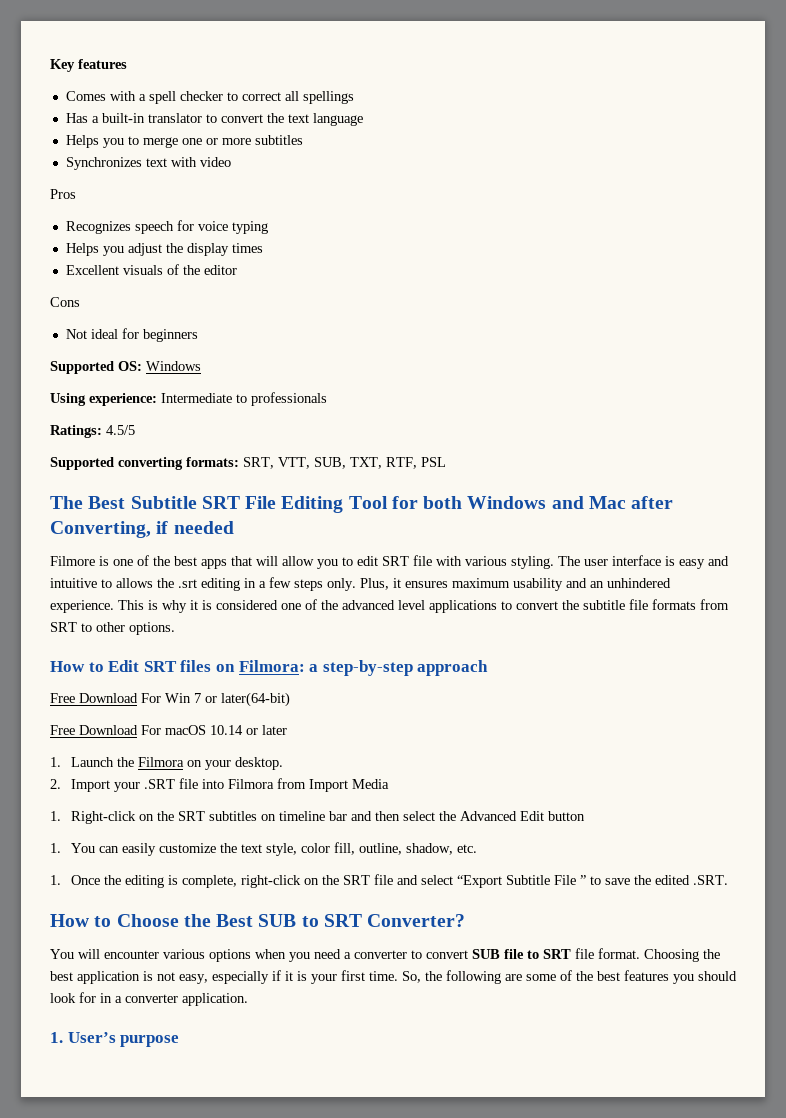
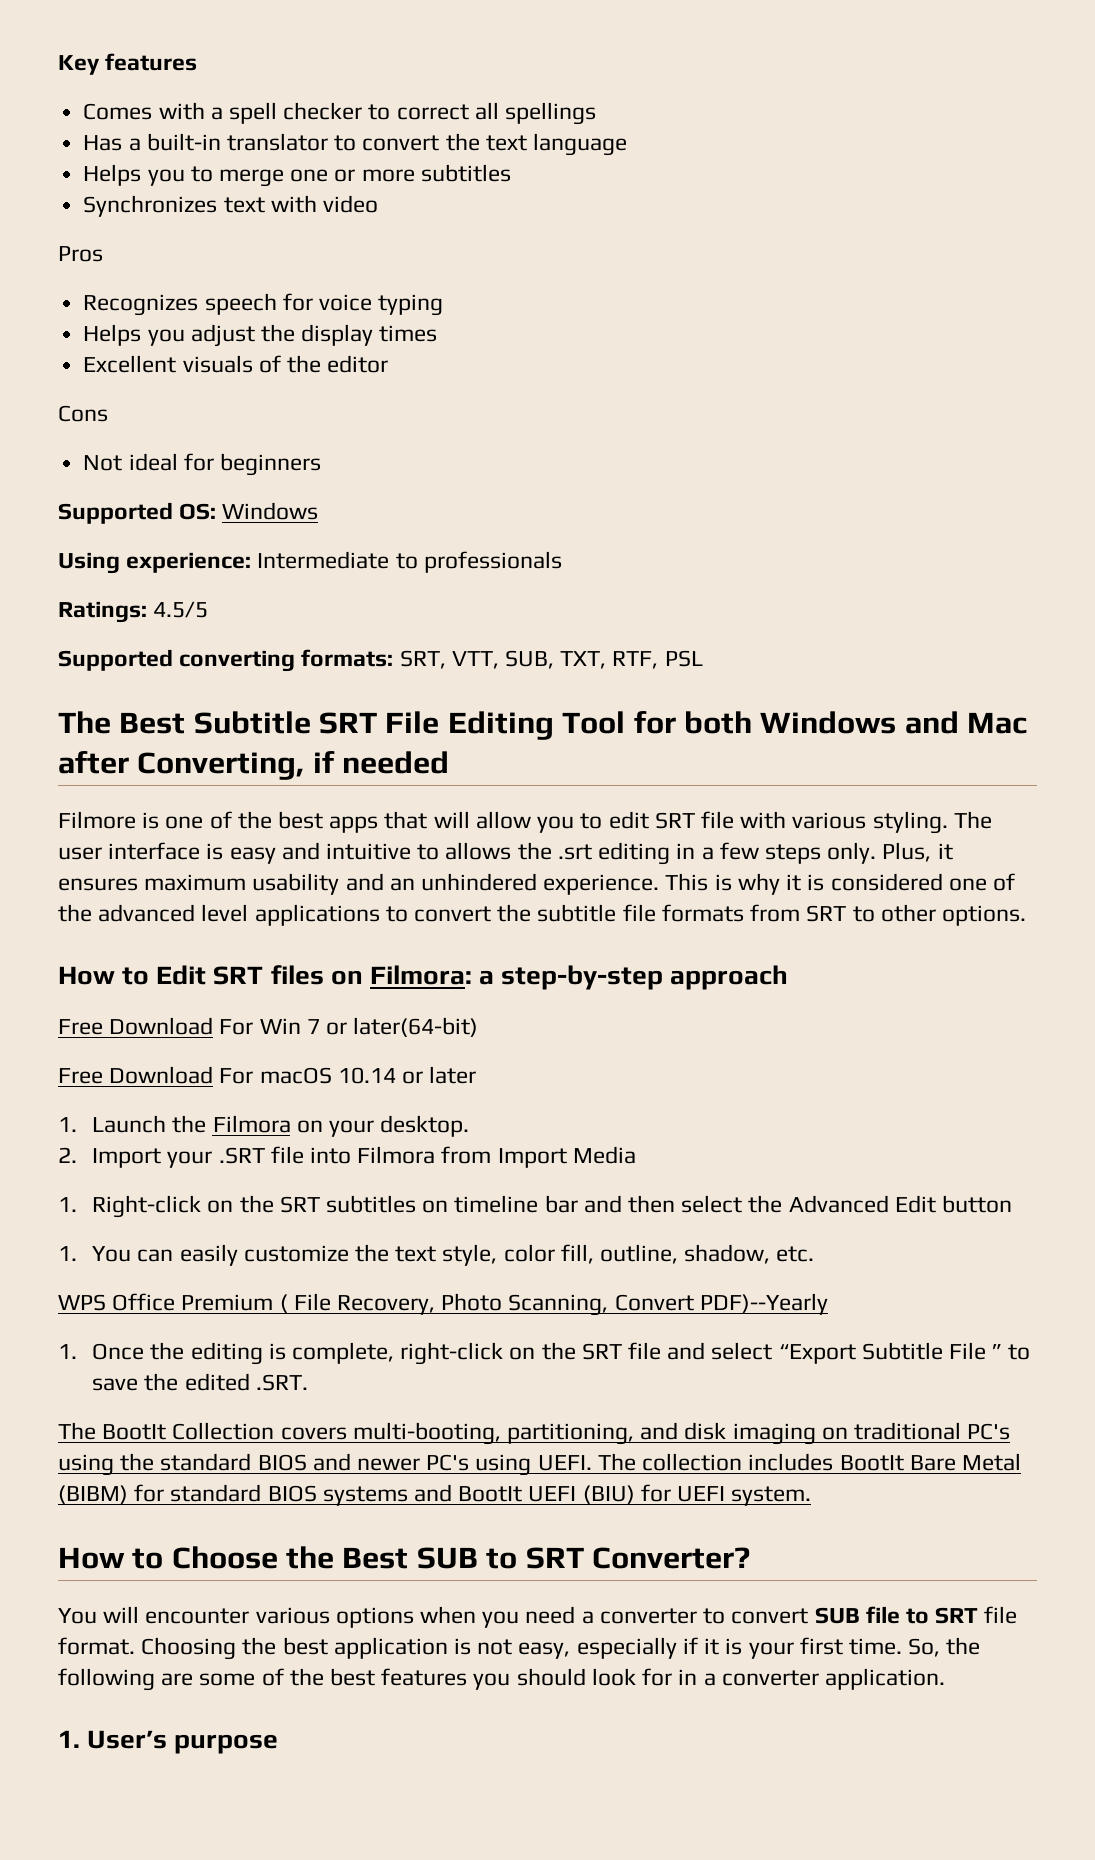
+ WPS Office Premium ( File Recovery, Photo Scanning, Convert PDF)--Yearly
+ The BootIt Collection covers multi-booting, partitioning, and disk imaging on traditional PC's using the standard BIOS and newer PC's using UEFI. The collection includes BootIt Bare Metal (BIBM) for standard BIOS systems and BootIt UEFI (BIU) for UEFI system.

